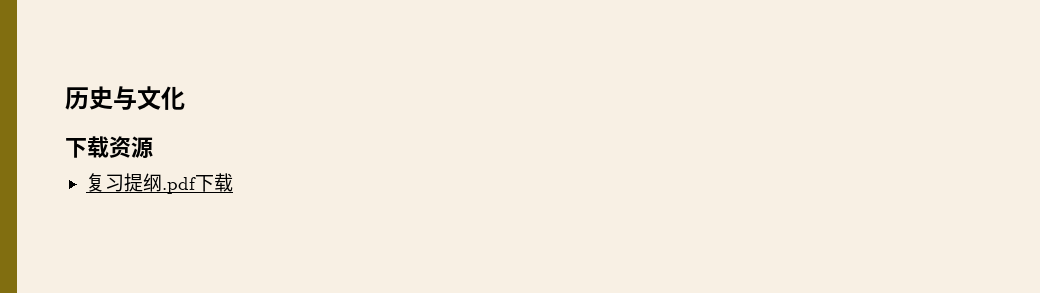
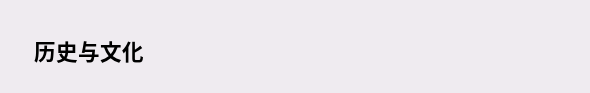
- 下载资源
- 复习提纲.pdf下载

